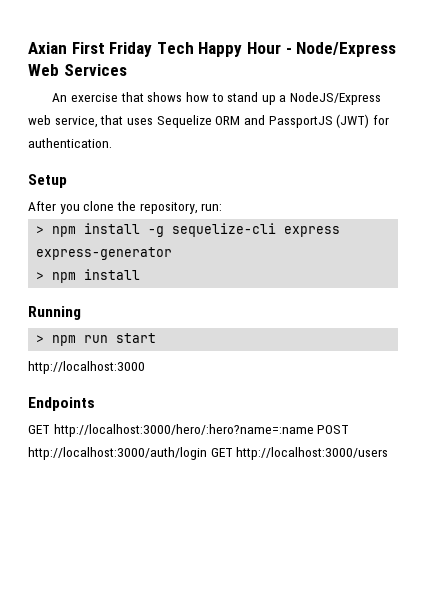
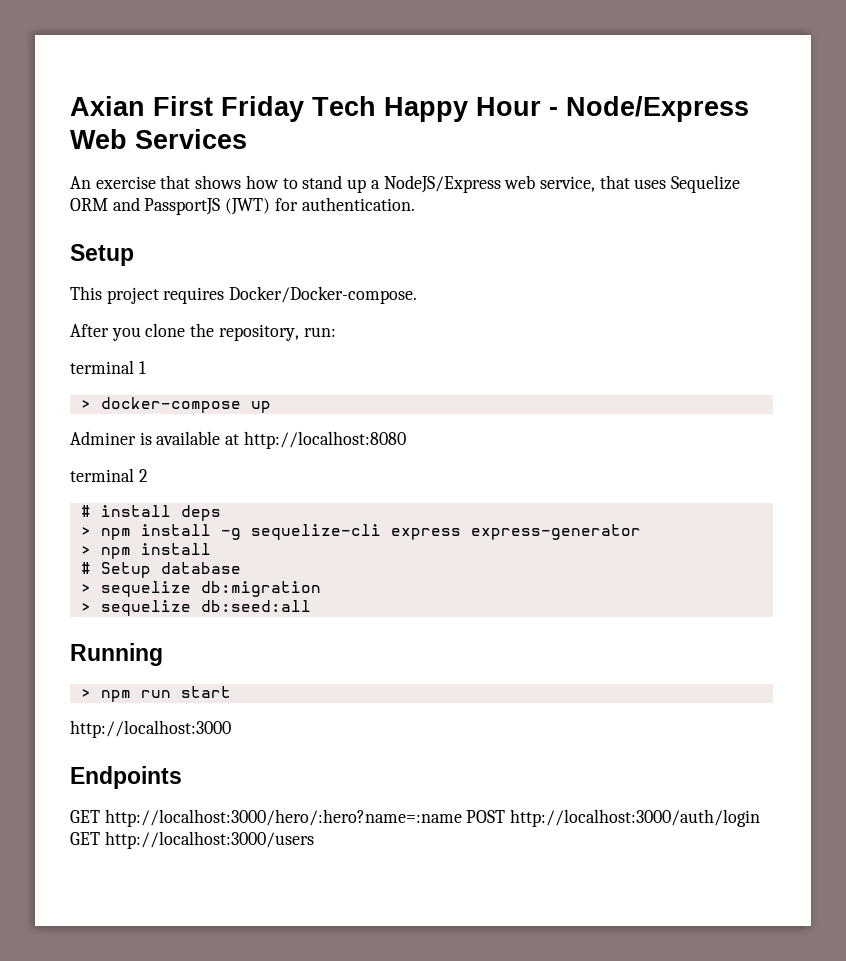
+ This project requires Docker/Docker-compose.
+ terminal 1
+ > docker-compose up
+ Adminer is available at http://localhost:8080
+ terminal 2
+ # install deps
+ # Setup database
+ > sequelize db:migration
+ > sequelize db:seed:all

